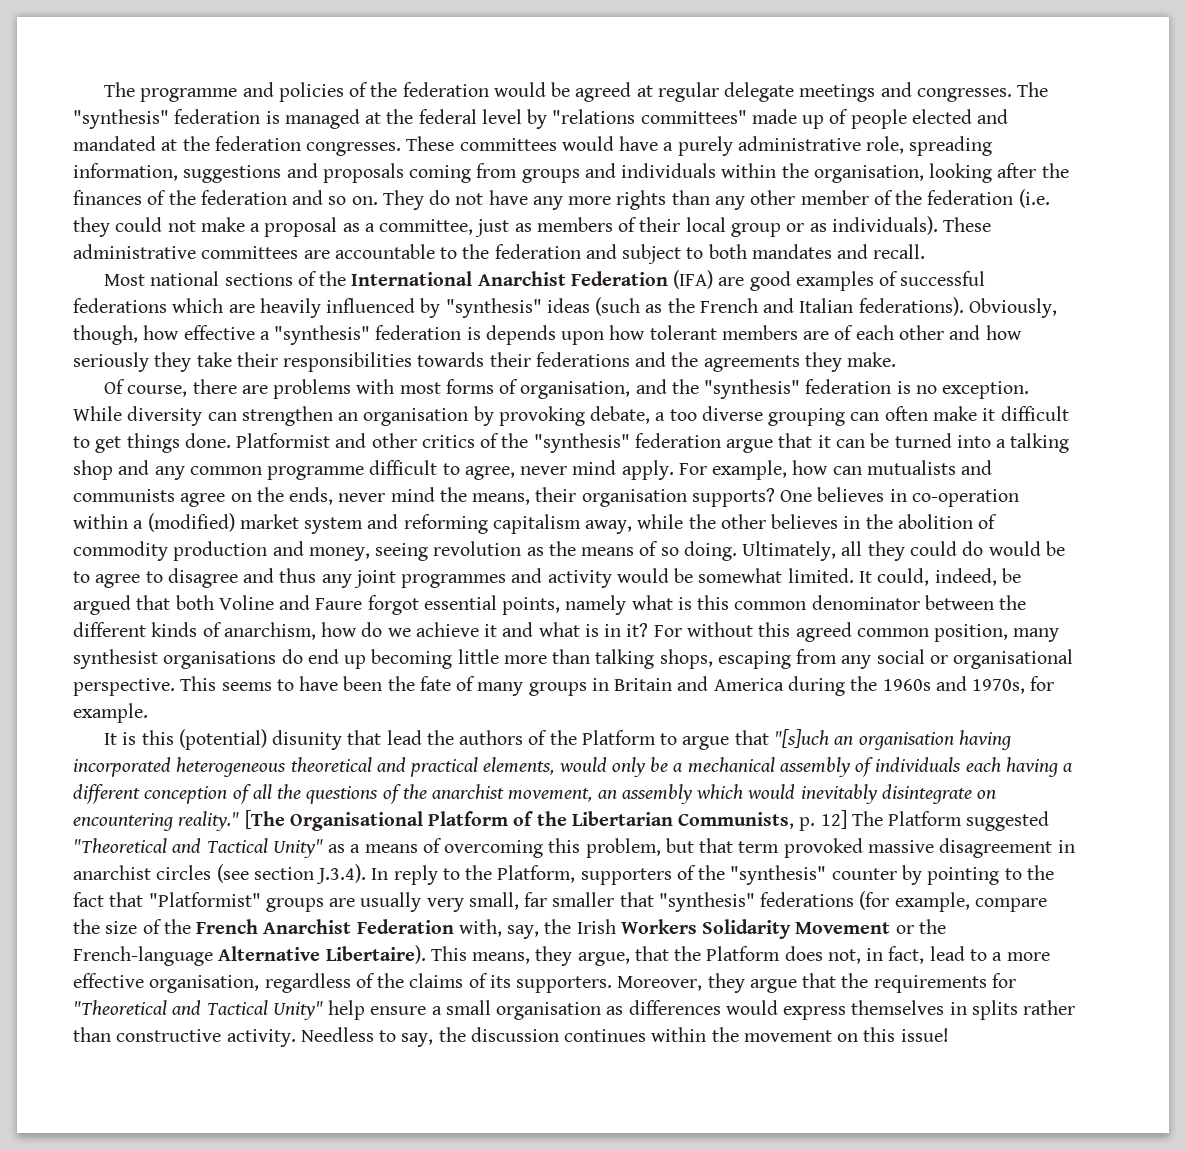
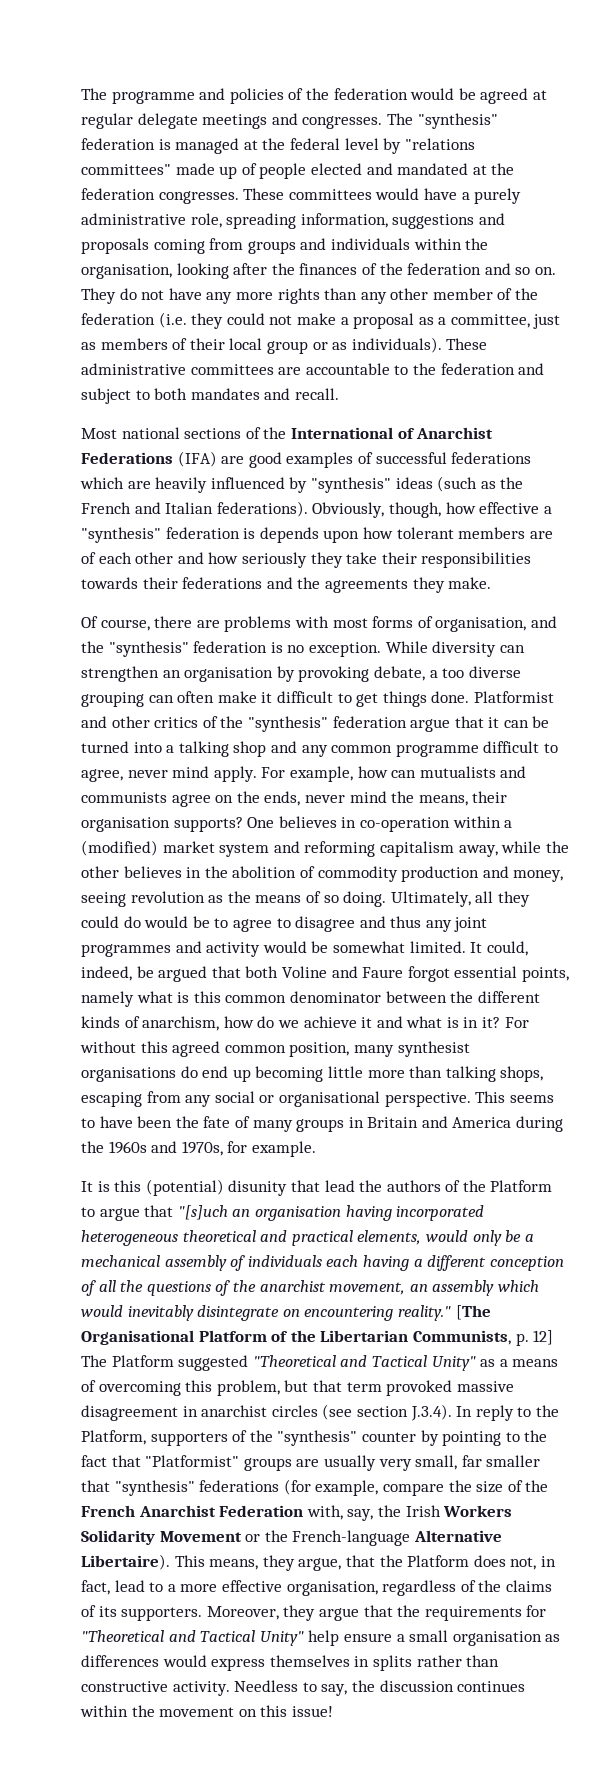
- Most national sections of the International Anarchist Federation (IFA) are good examples of successful federations which are heavily influenced by "synthesis" ideas (such as the French and Italian federations).
+ Most national sections of the International of Anarchist Federations (IFA) are good examples of successful federations which are heavily influenced by "synthesis" ideas (such as the French and Italian federations).

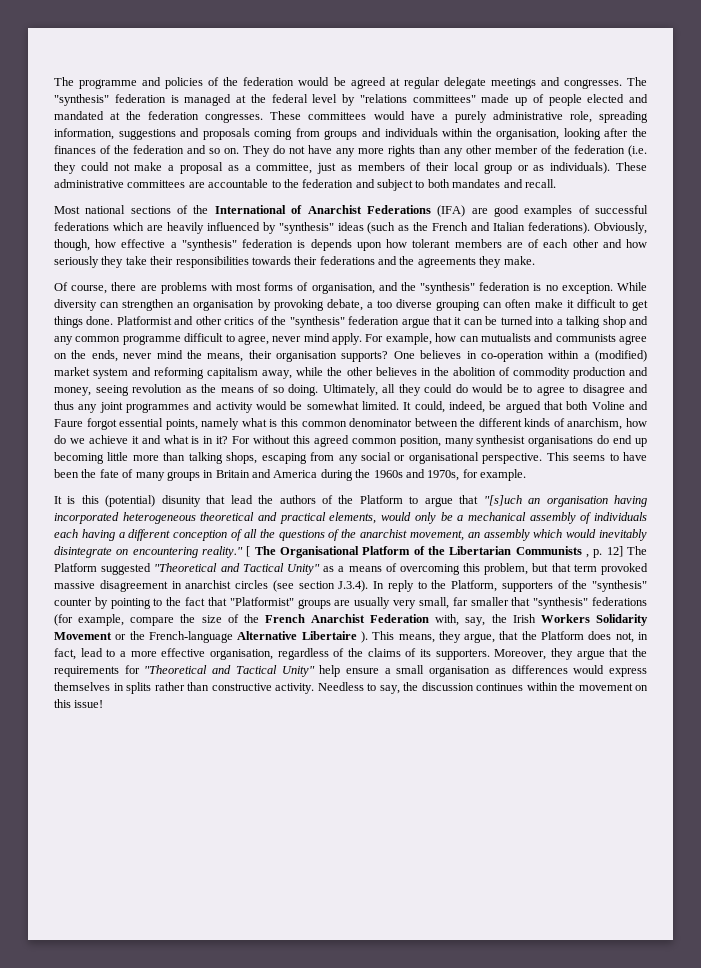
- [The Organisational Platform of the Libertarian Communists, p. 12] The Platform suggested "Theoretical and Tactical Unity" as a means of overcoming this problem, but that term provoked massive disagreement in anarchist circles (see section J.3.4). In reply to the Platform, supporters of the "synthesis" counter by pointing to the fact that "Platformist" groups are usually very small, far smaller that "synthesis" federations (for example, compare the size of the French Anarchist Federation with, say, the Irish Workers Solidarity Movement or the French-language Alternative Libertaire).
+ [ The Organisational Platform of the Libertarian Communists , p. 12] The Platform suggested "Theoretical and Tactical Unity" as a means of overcoming this problem, but that term provoked massive disagreement in anarchist circles (see section J.3.4). In reply to the Platform, supporters of the "synthesis" counter by pointing to the fact that "Platformist" groups are usually very small, far smaller that "synthesis" federations (for example, compare the size of the French Anarchist Federation with, say, the Irish Workers Solidarity Movement or the French-language Alternative Libertaire ).

